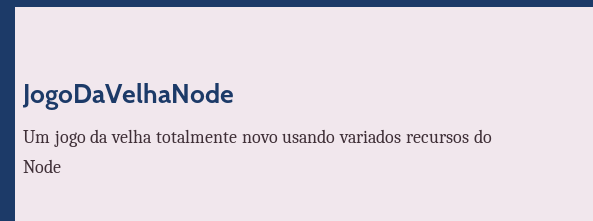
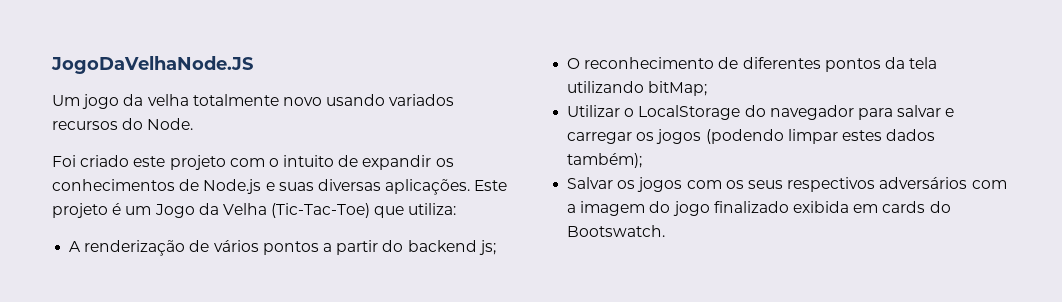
- JogoDaVelhaNode
+ JogoDaVelhaNode.JS
- Um jogo da velha totalmente novo usando variados recursos do Node
+ Um jogo da velha totalmente novo usando variados recursos do Node.
+ Foi criado este projeto com o intuito de expandir os conhecimentos de Node.js e suas diversas aplicações. Este projeto é um Jogo da Velha (Tic-Tac-Toe) que utiliza:
+ A renderização de vários pontos a partir do backend js;
+ O reconhecimento de diferentes pontos da tela utilizando bitMap;
+ Utilizar o LocalStorage do navegador para salvar e carregar os jogos (podendo limpar estes dados também);
+ Salvar os jogos com os seus respectivos adversários com a imagem do jogo finalizado exibida em cards do Bootswatch.

